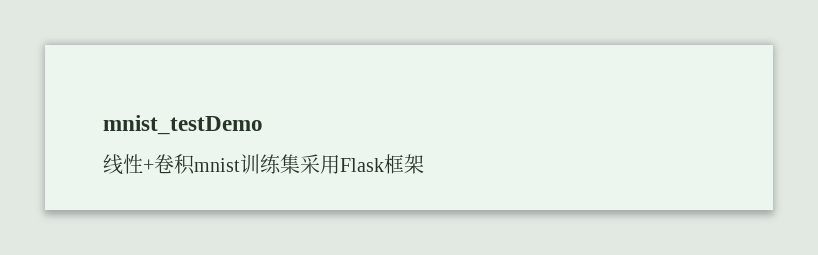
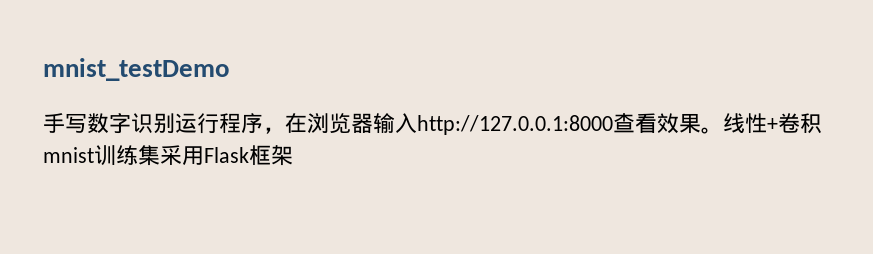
+ 手写数字识别运行程序，在浏览器输入http://127.0.0.1:8000查看效果。

